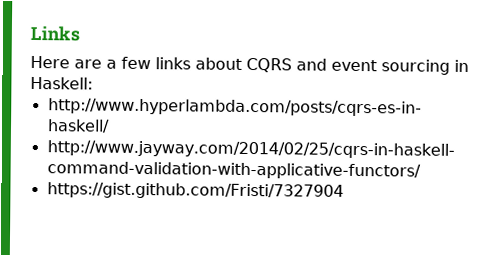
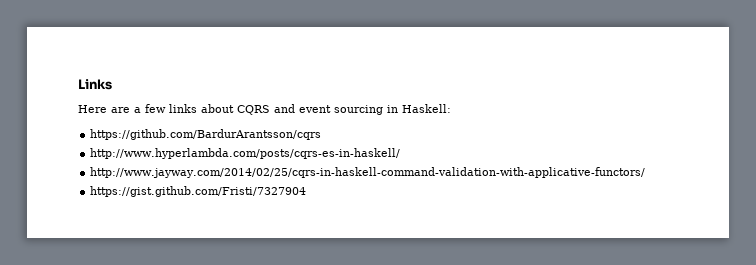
+ https://github.com/BardurArantsson/cqrs

